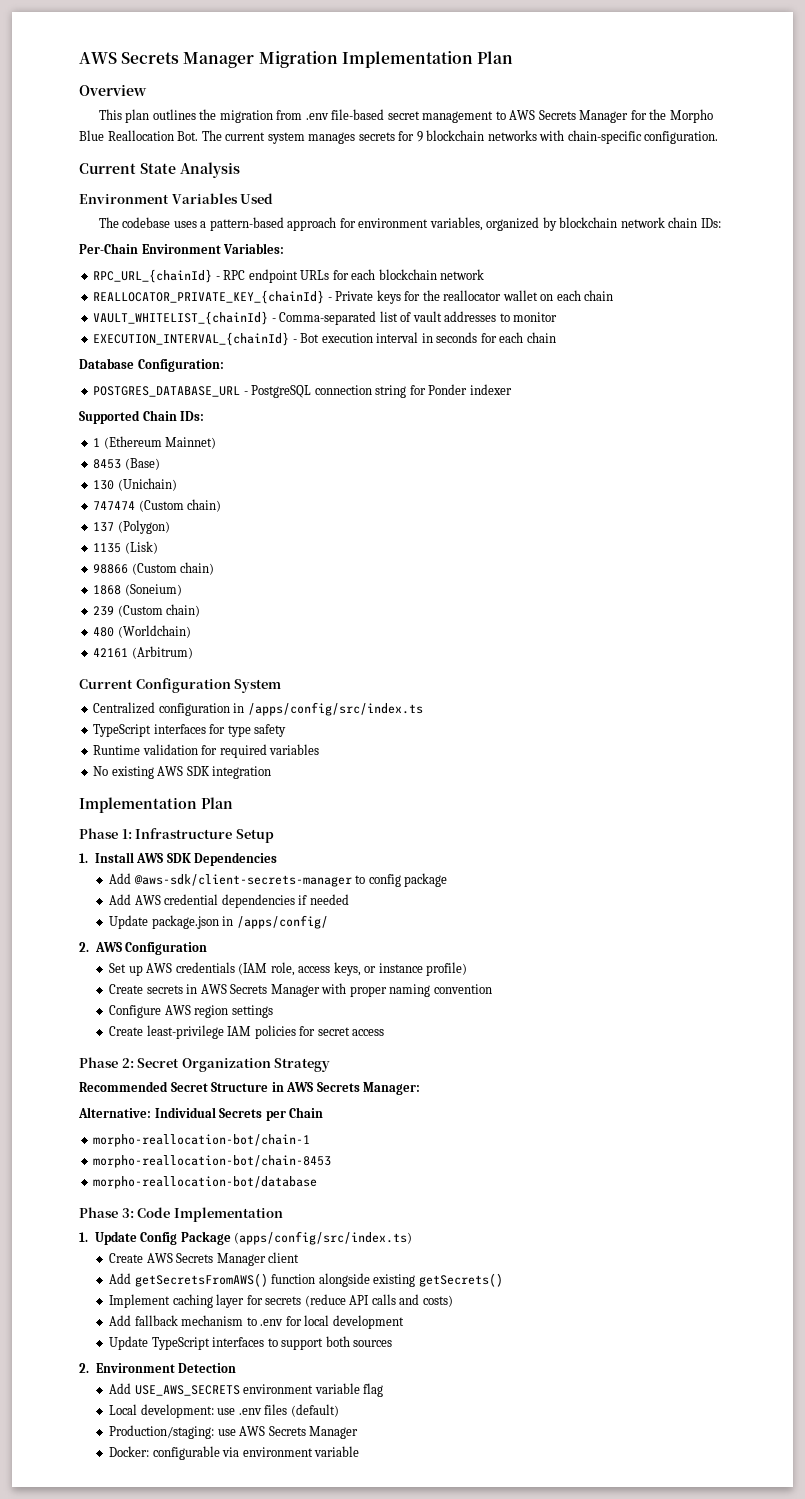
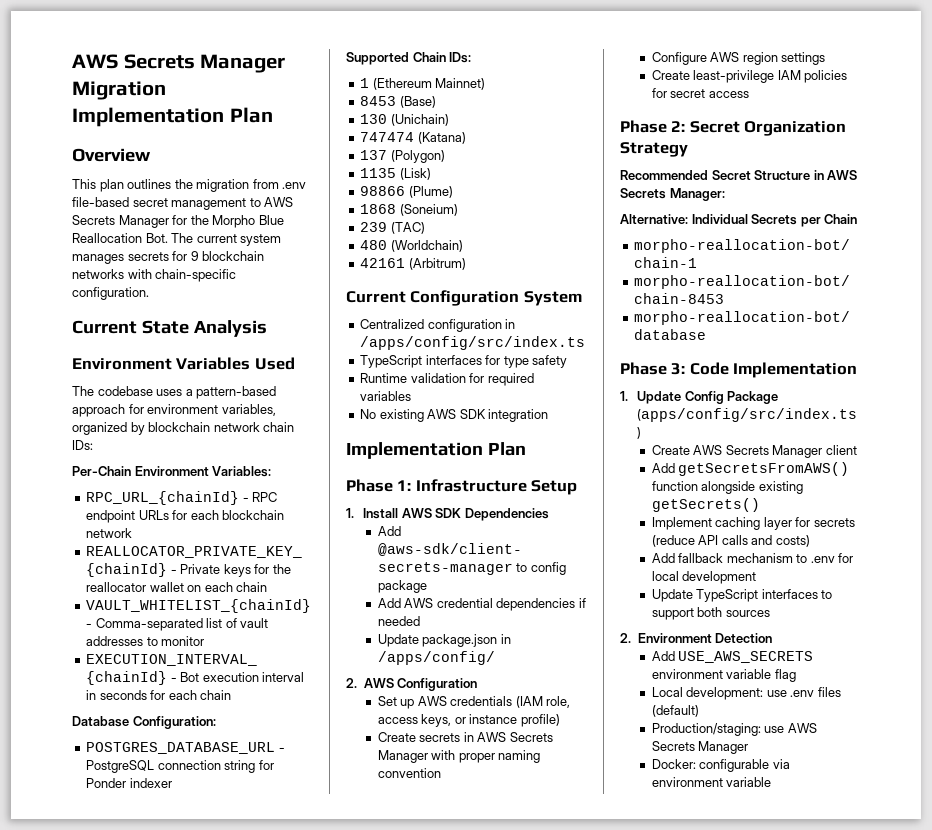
- 747474 (Custom chain)
+ 747474 (Katana)
- 98866 (Custom chain)
+ 98866 (Plume)
- 239 (Custom chain)
+ 239 (TAC)

